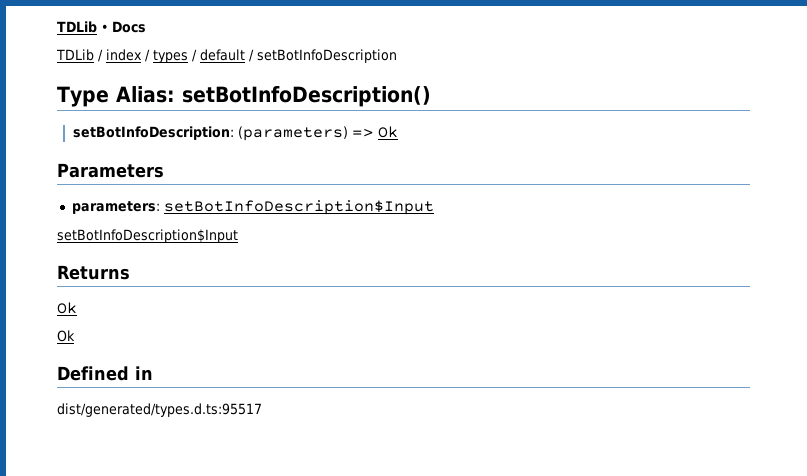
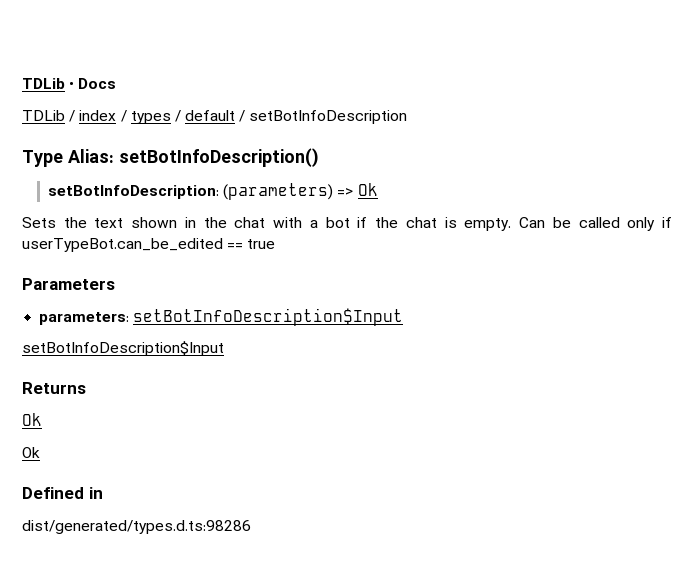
+ Sets the text shown in the chat with a bot if the chat is empty. Can be called only if userTypeBot.can_be_edited == true
- dist/generated/types.d.ts:95517
+ dist/generated/types.d.ts:98286

